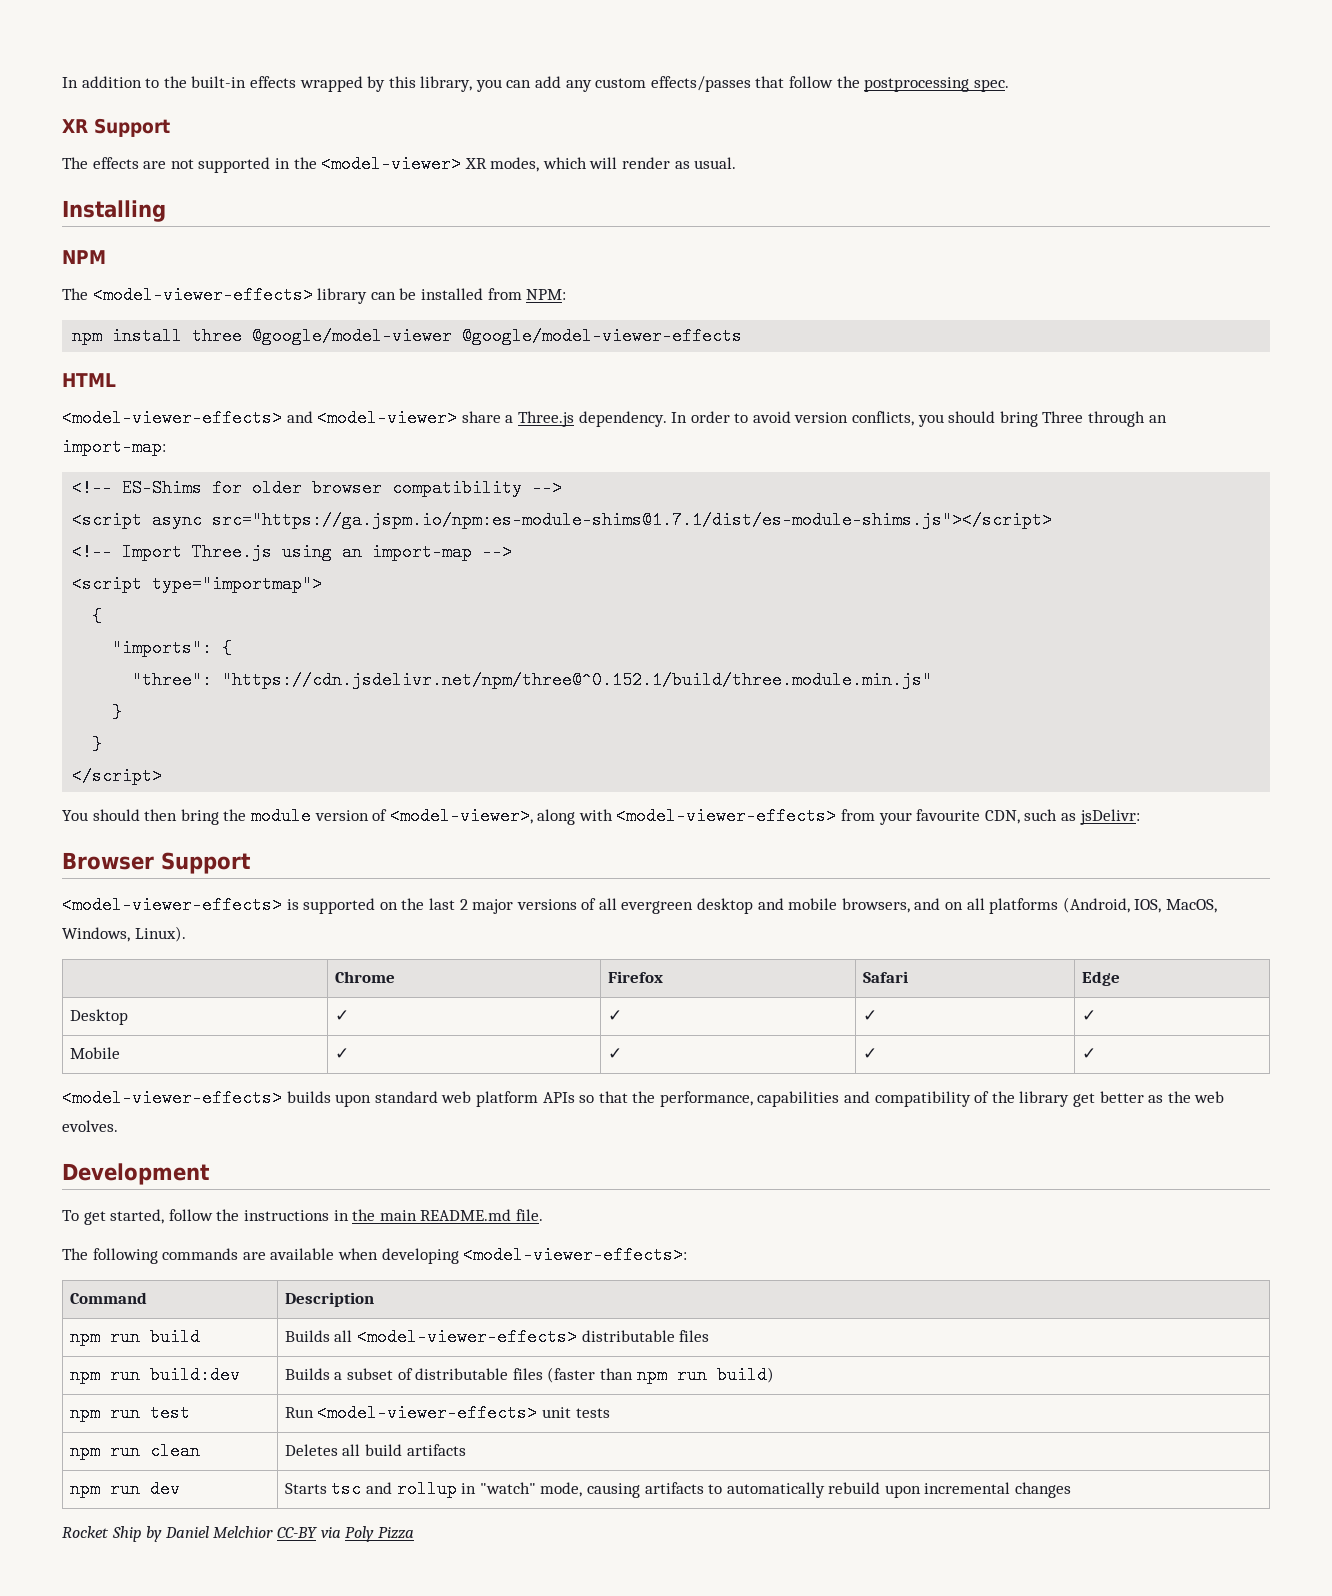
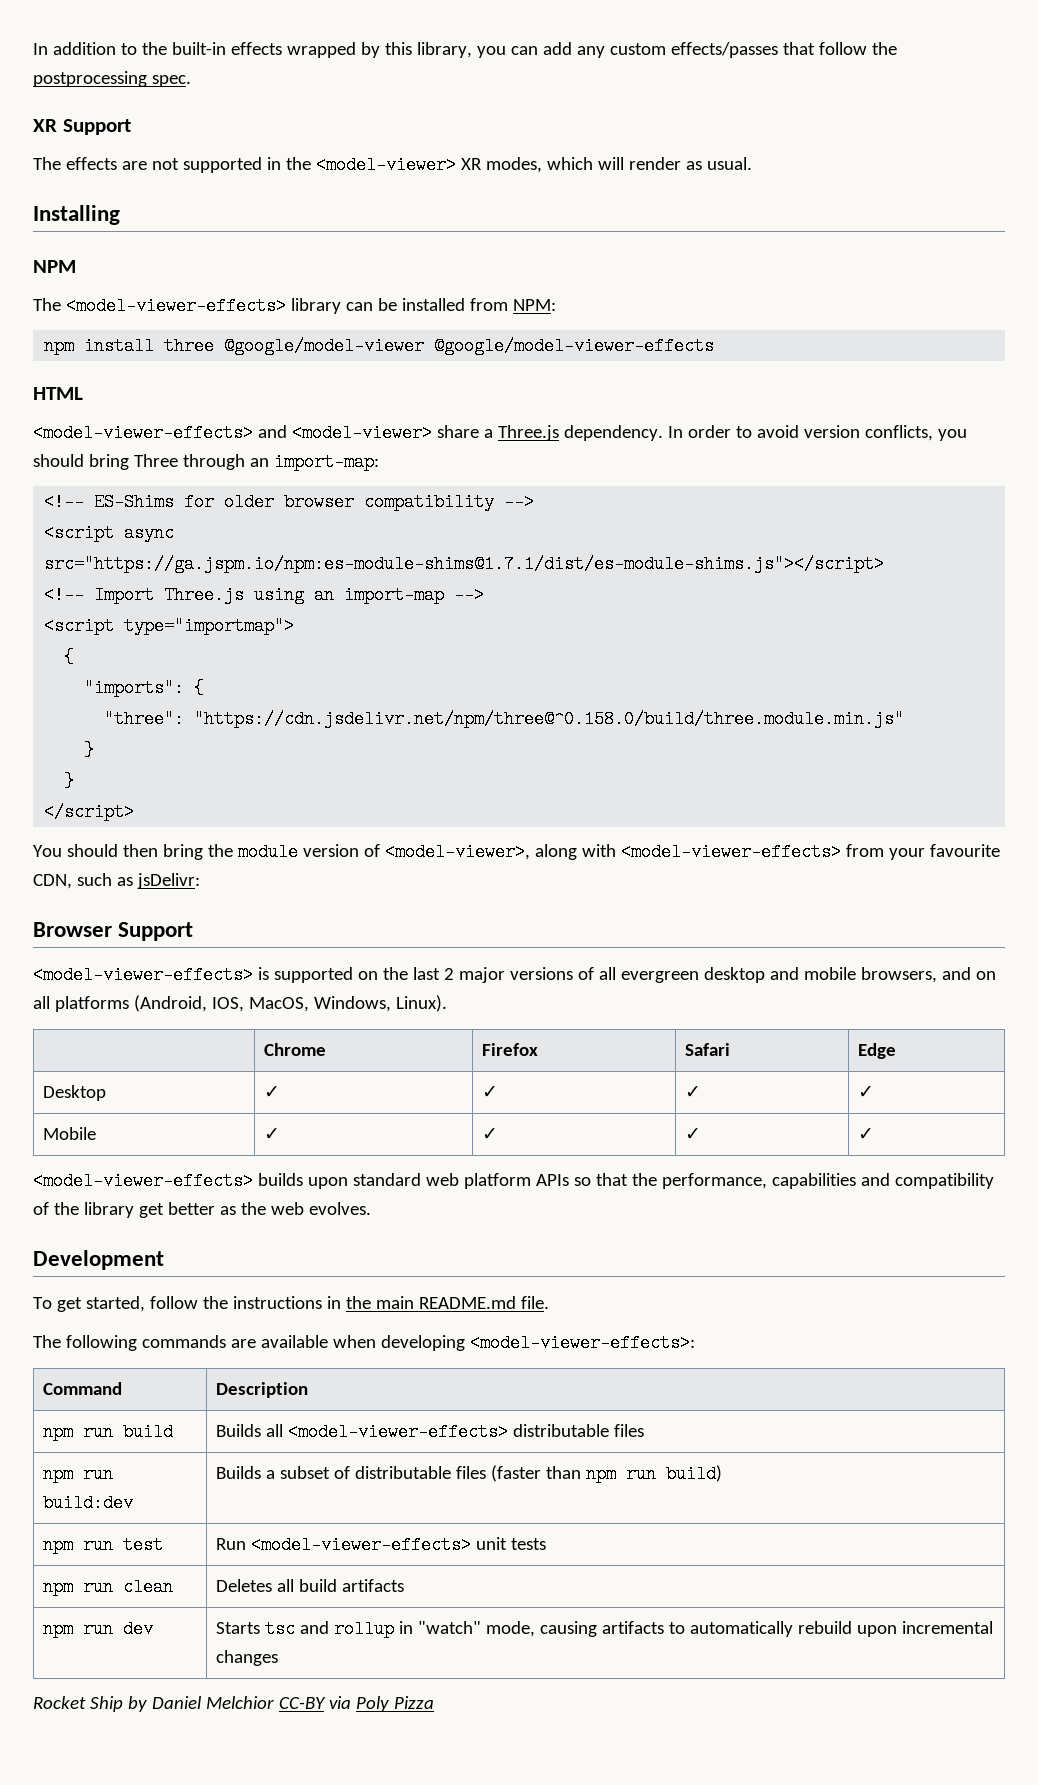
- "three": "https://cdn.jsdelivr.net/npm/three@^0.152.1/build/three.module.min.js"
+ "three": "https://cdn.jsdelivr.net/npm/three@^0.158.0/build/three.module.min.js"

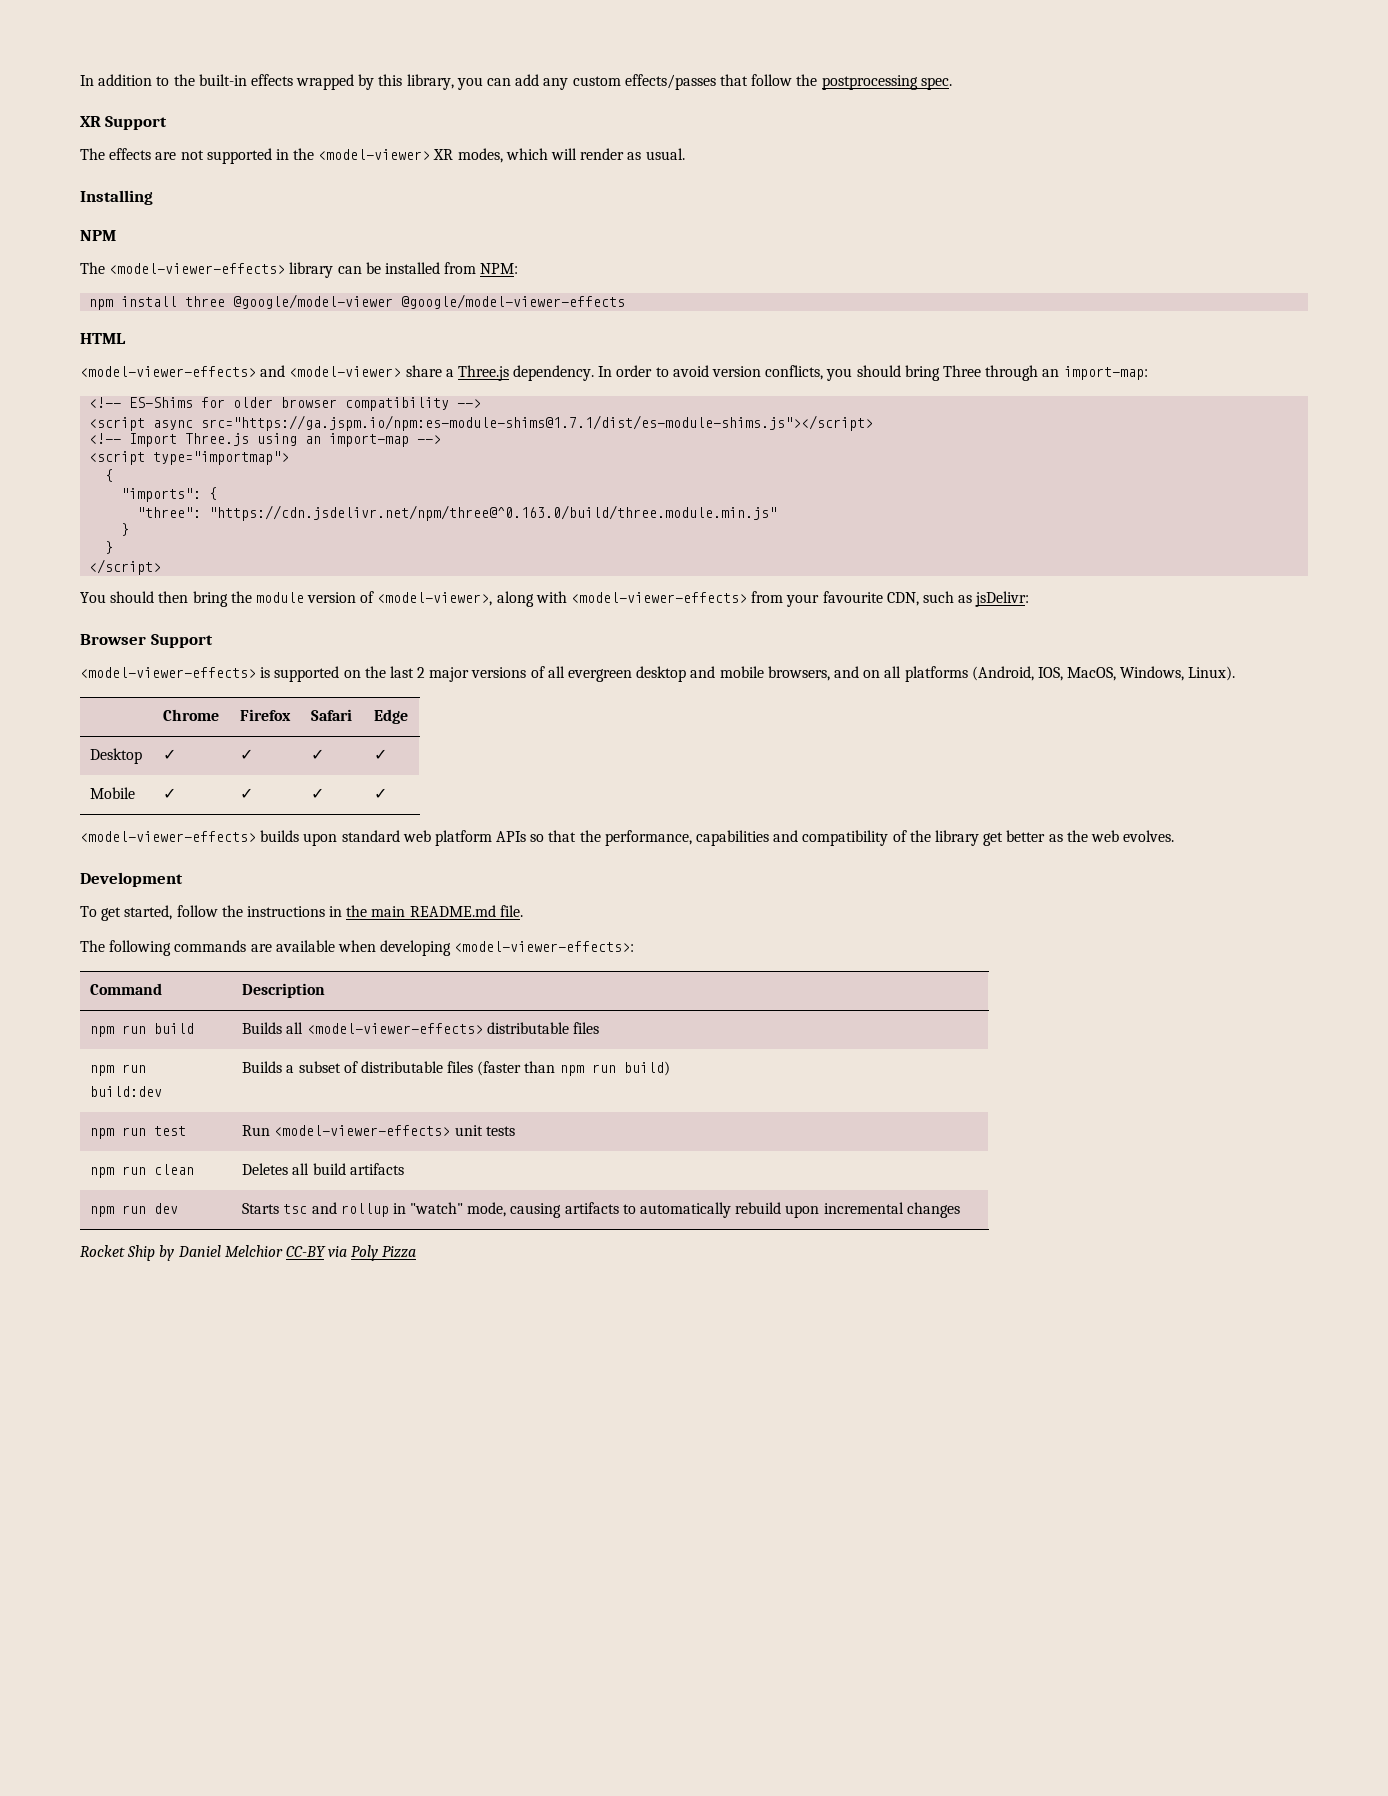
- "three": "https://cdn.jsdelivr.net/npm/three@^0.158.0/build/three.module.min.js"
+ "three": "https://cdn.jsdelivr.net/npm/three@^0.163.0/build/three.module.min.js"

